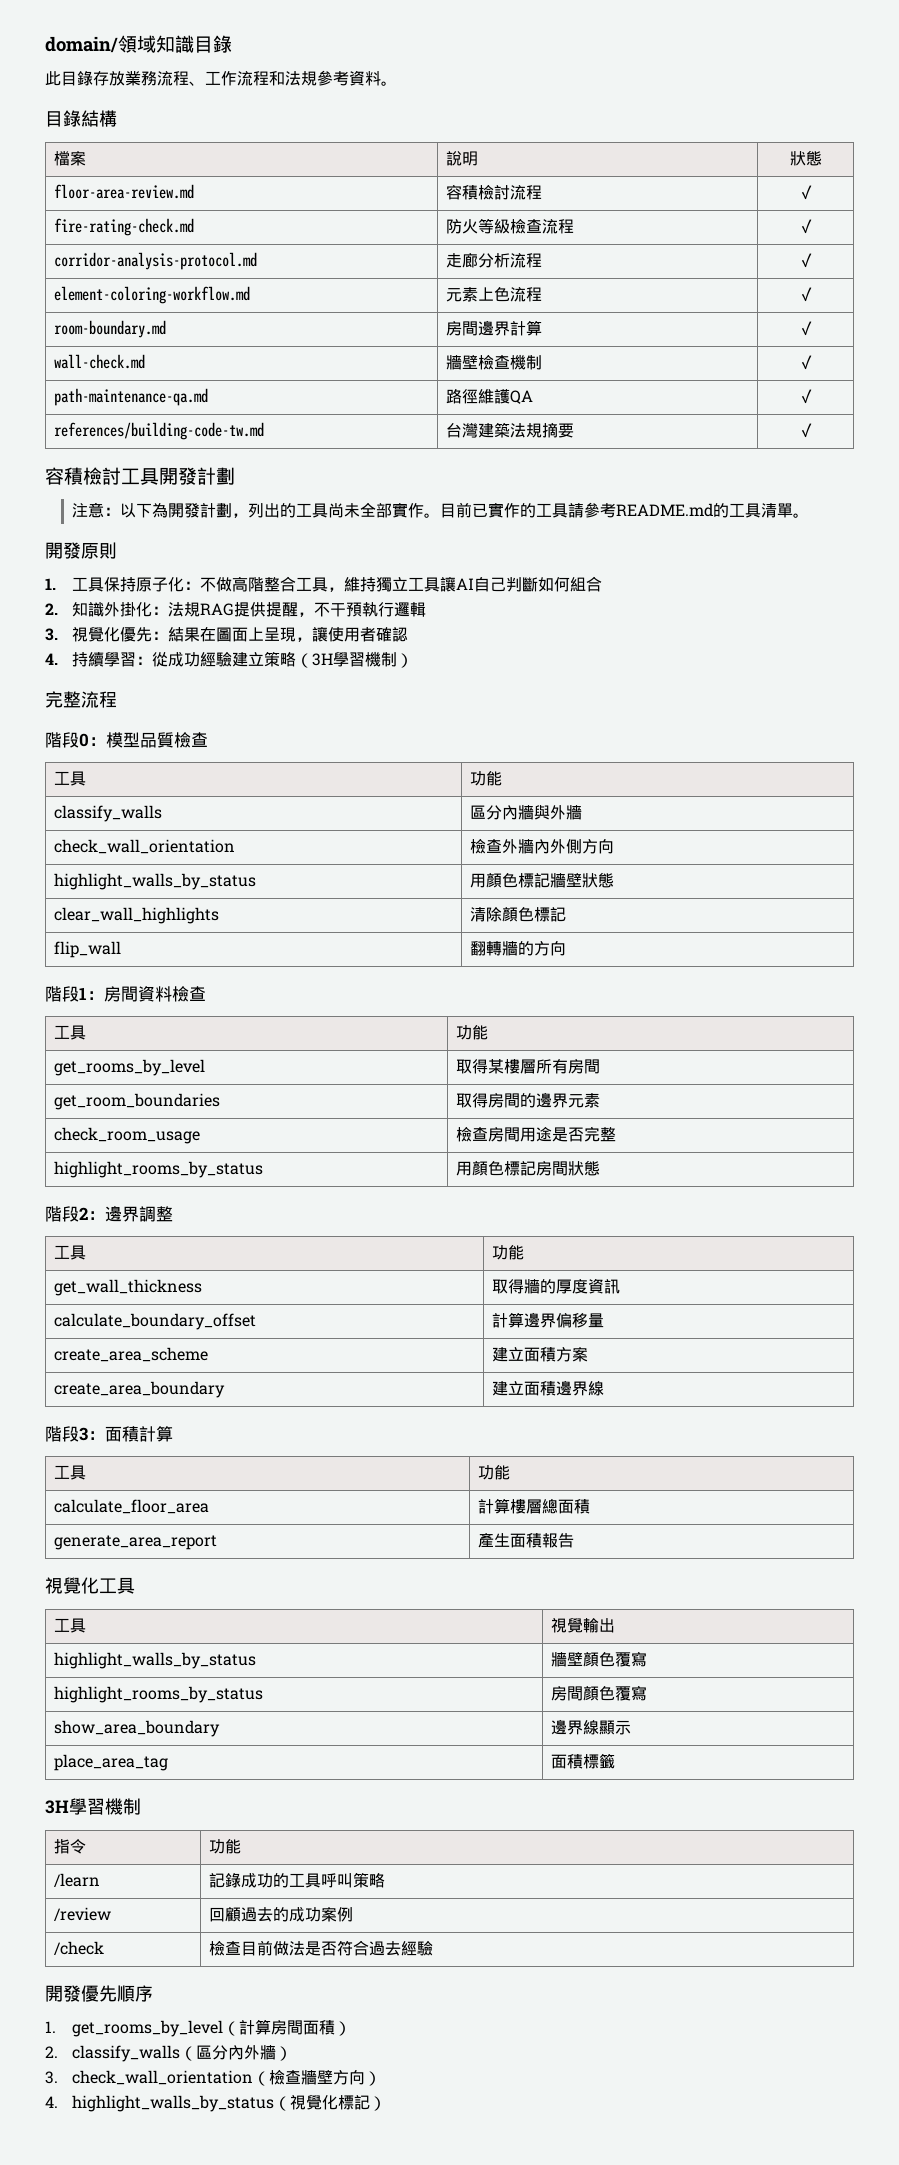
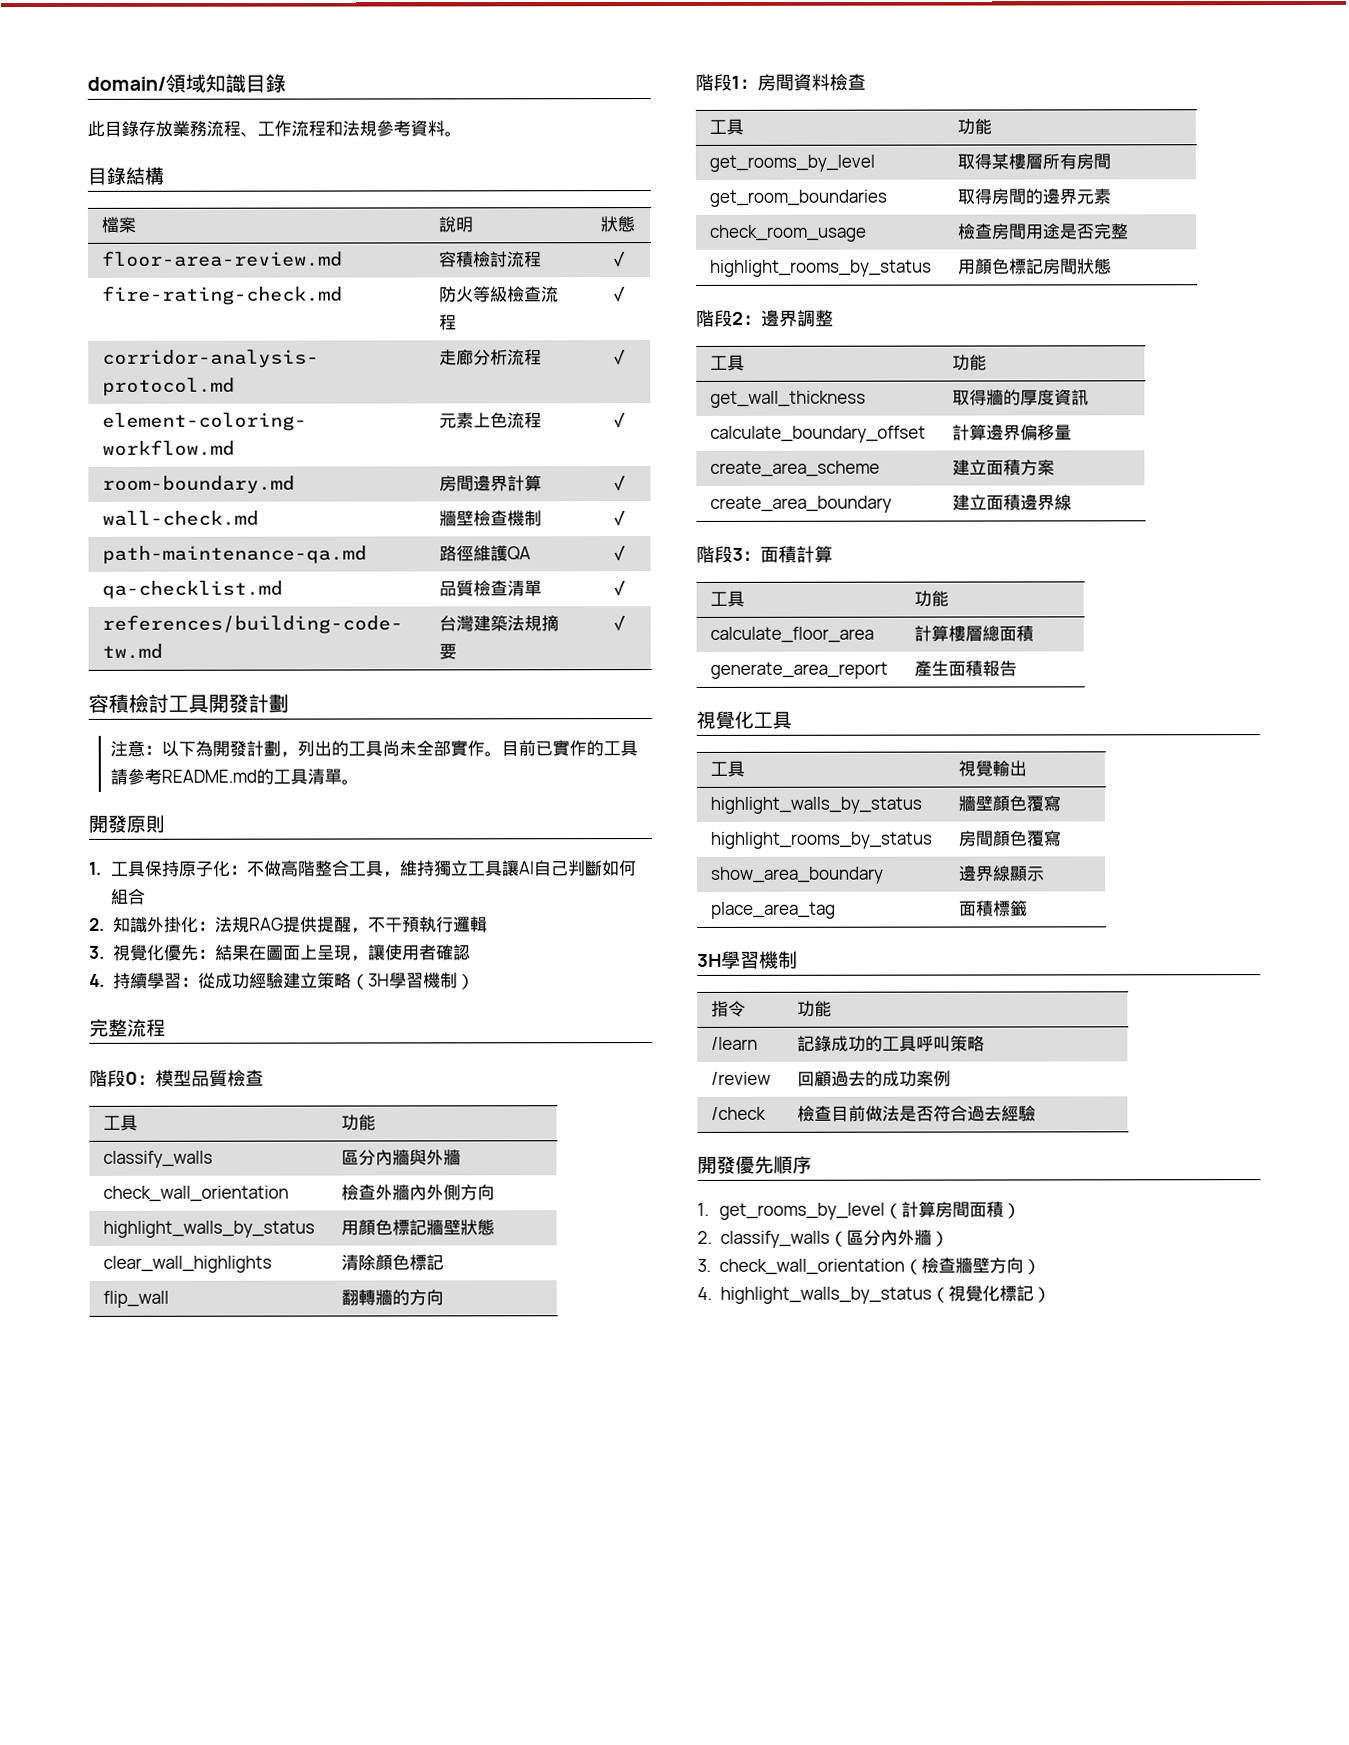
+ qa-checklist.md | 品質檢查清單 | ✓

